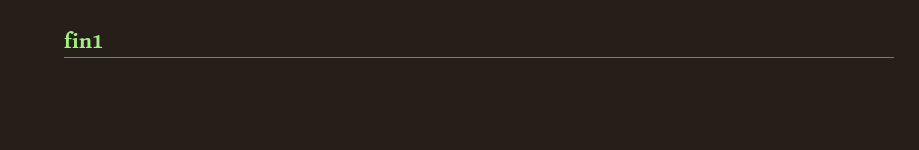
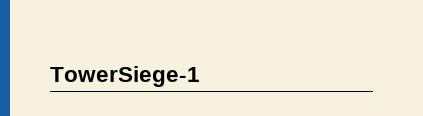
- fin1
+ TowerSiege-1

